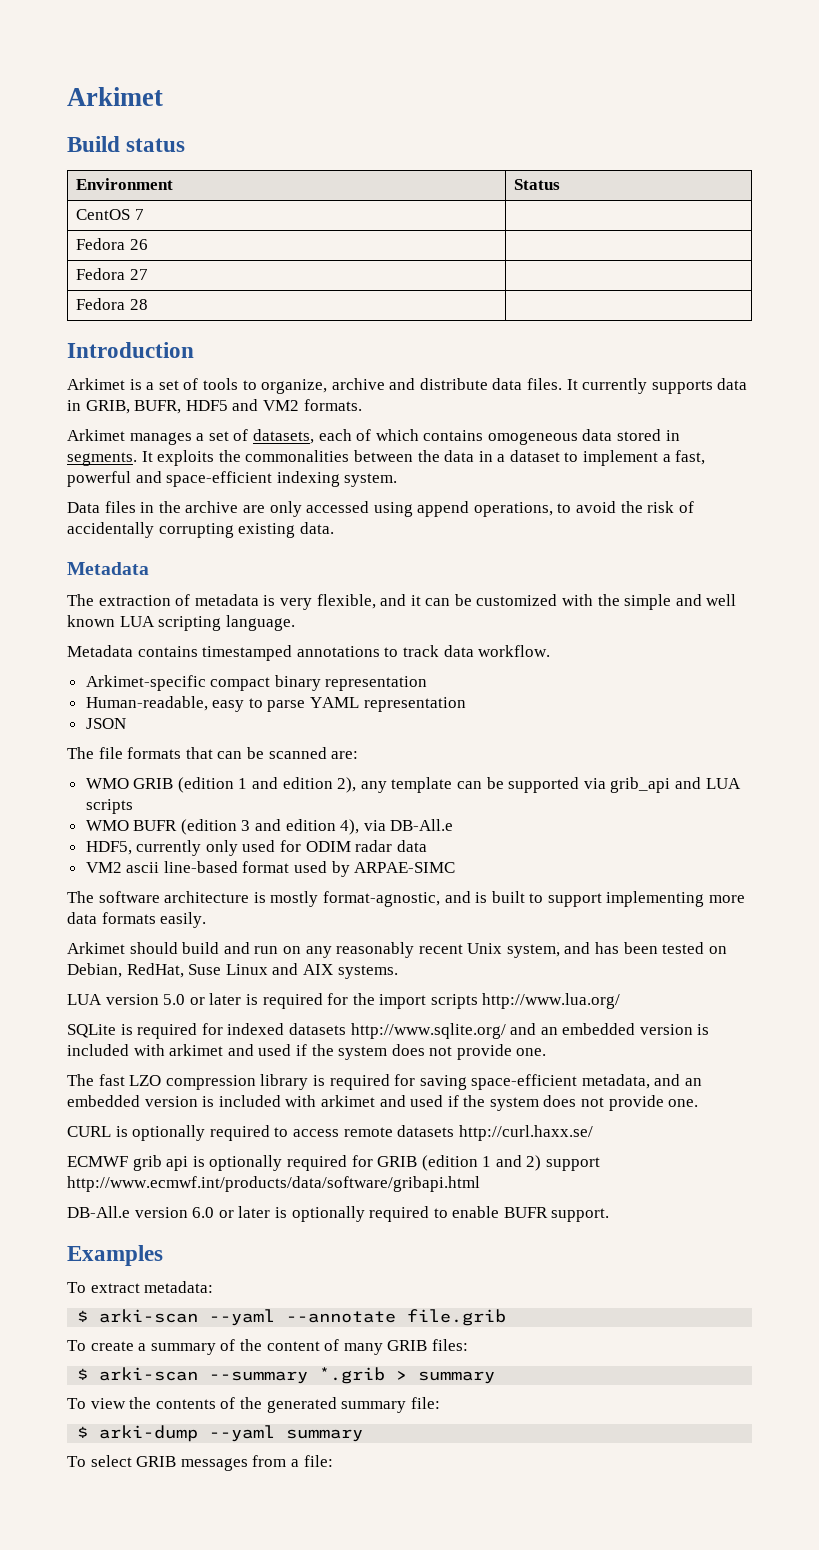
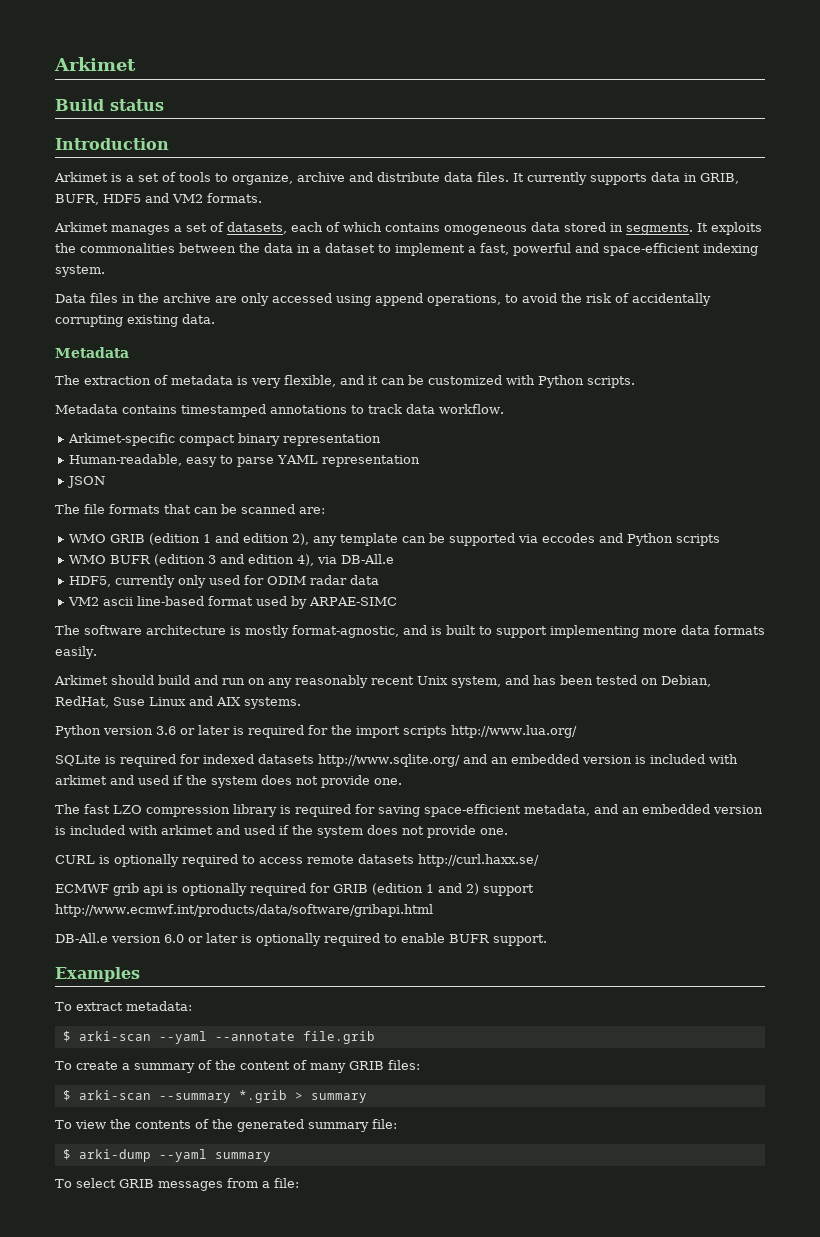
- Environment | Status
- CentOS 7 |
- Fedora 26 |
- Fedora 27 |
- Fedora 28 |
- The extraction of metadata is very flexible, and it can be customized with the simple and well known LUA scripting language.
+ The extraction of metadata is very flexible, and it can be customized with Python scripts.
- WMO GRIB (edition 1 and edition 2), any template can be supported via grib_api and LUA scripts
+ WMO GRIB (edition 1 and edition 2), any template can be supported via eccodes and Python scripts
- LUA version 5.0 or later is required for the import scripts http://www.lua.org/
+ Python version 3.6 or later is required for the import scripts http://www.lua.org/

